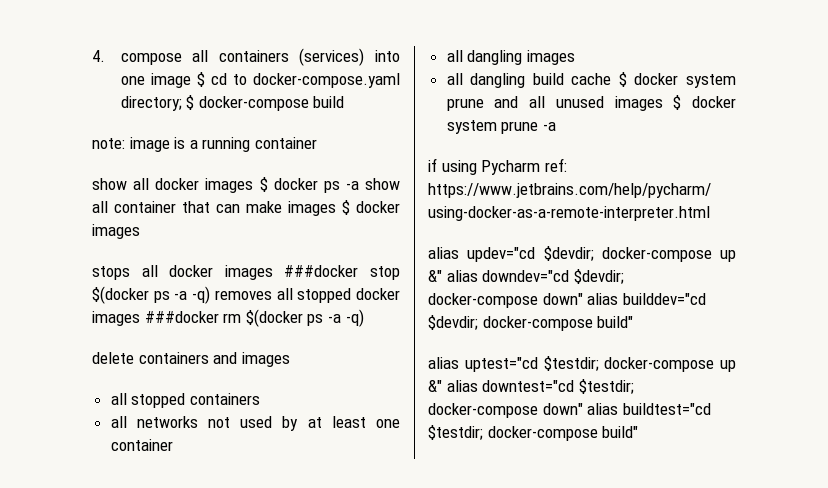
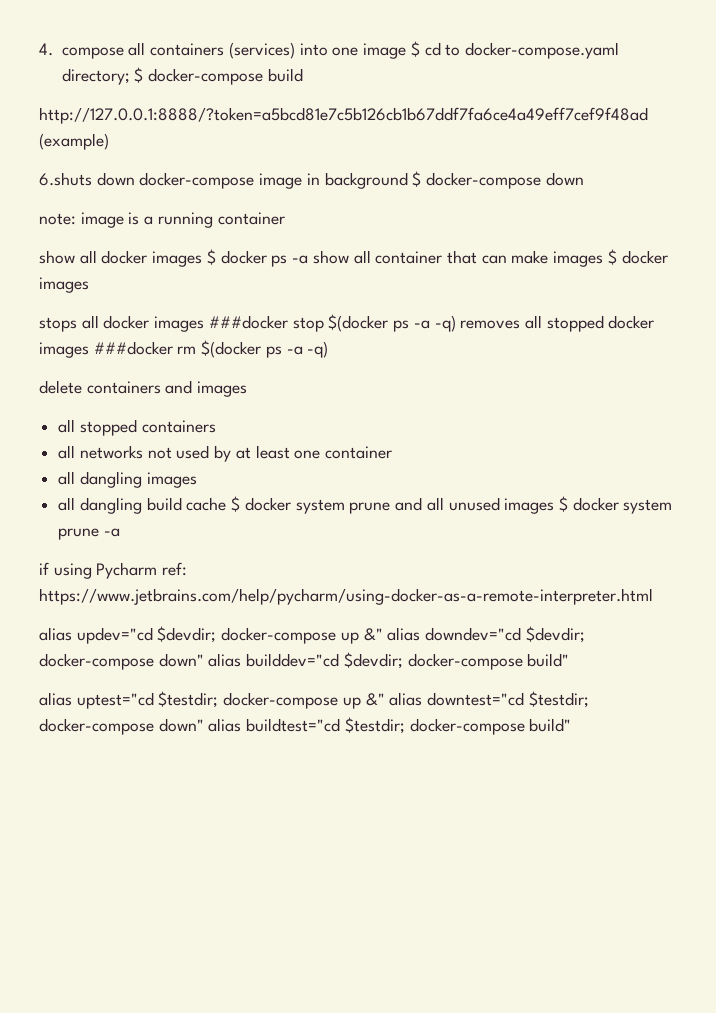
+ http://127.0.0.1:8888/?token=a5bcd81e7c5b126cb1b67ddf7fa6ce4a49eff7cef9f48ad (example)
+ 6.shuts down docker-compose image in background $ docker-compose down

